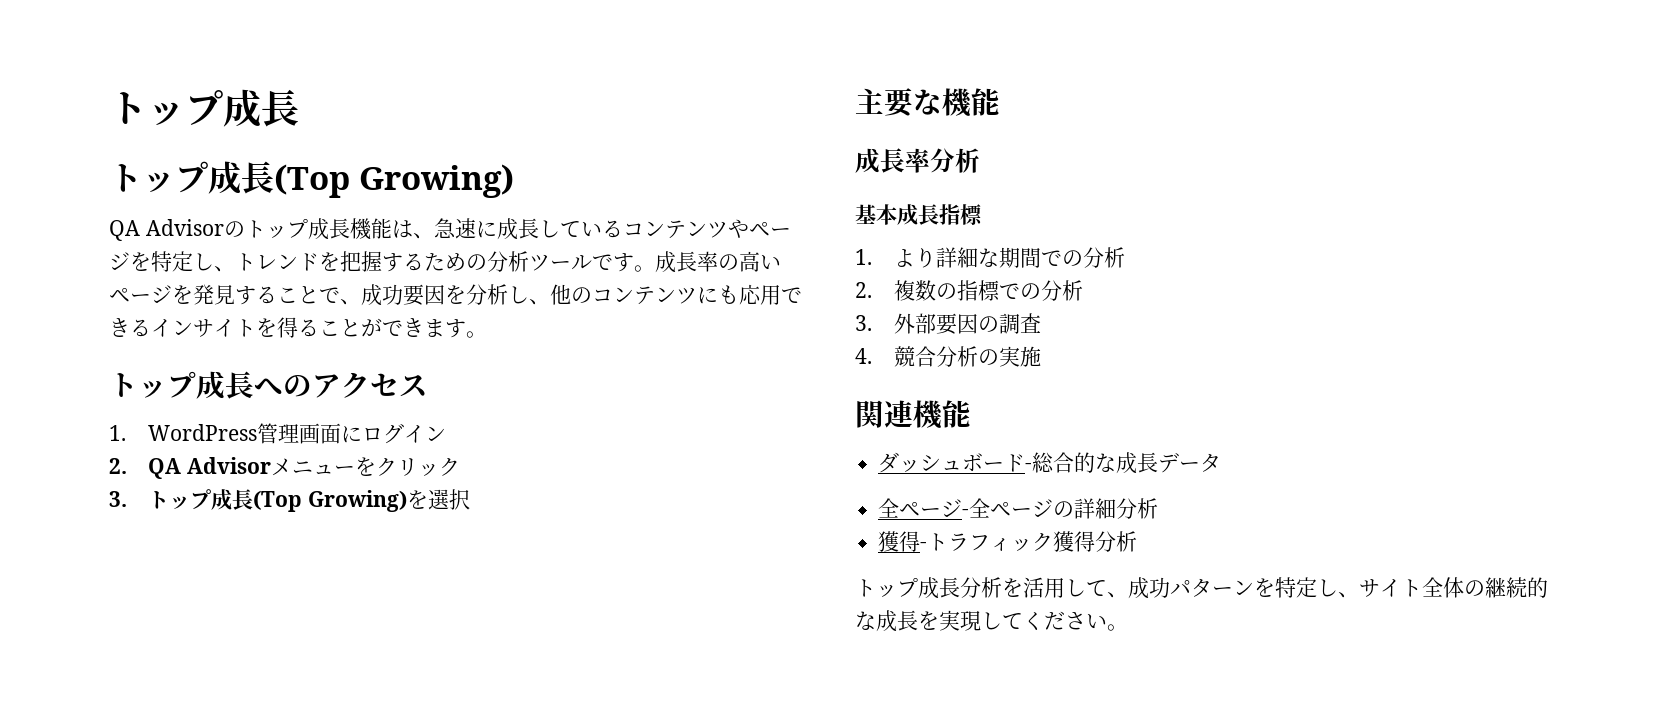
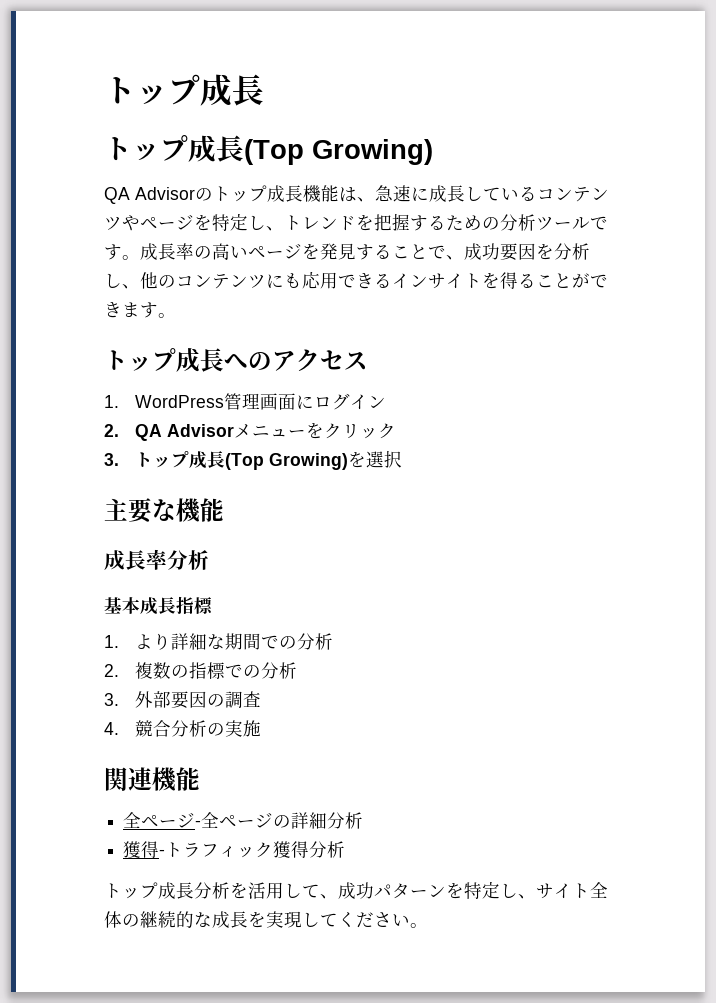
- ダッシュボード-総合的な成長データ

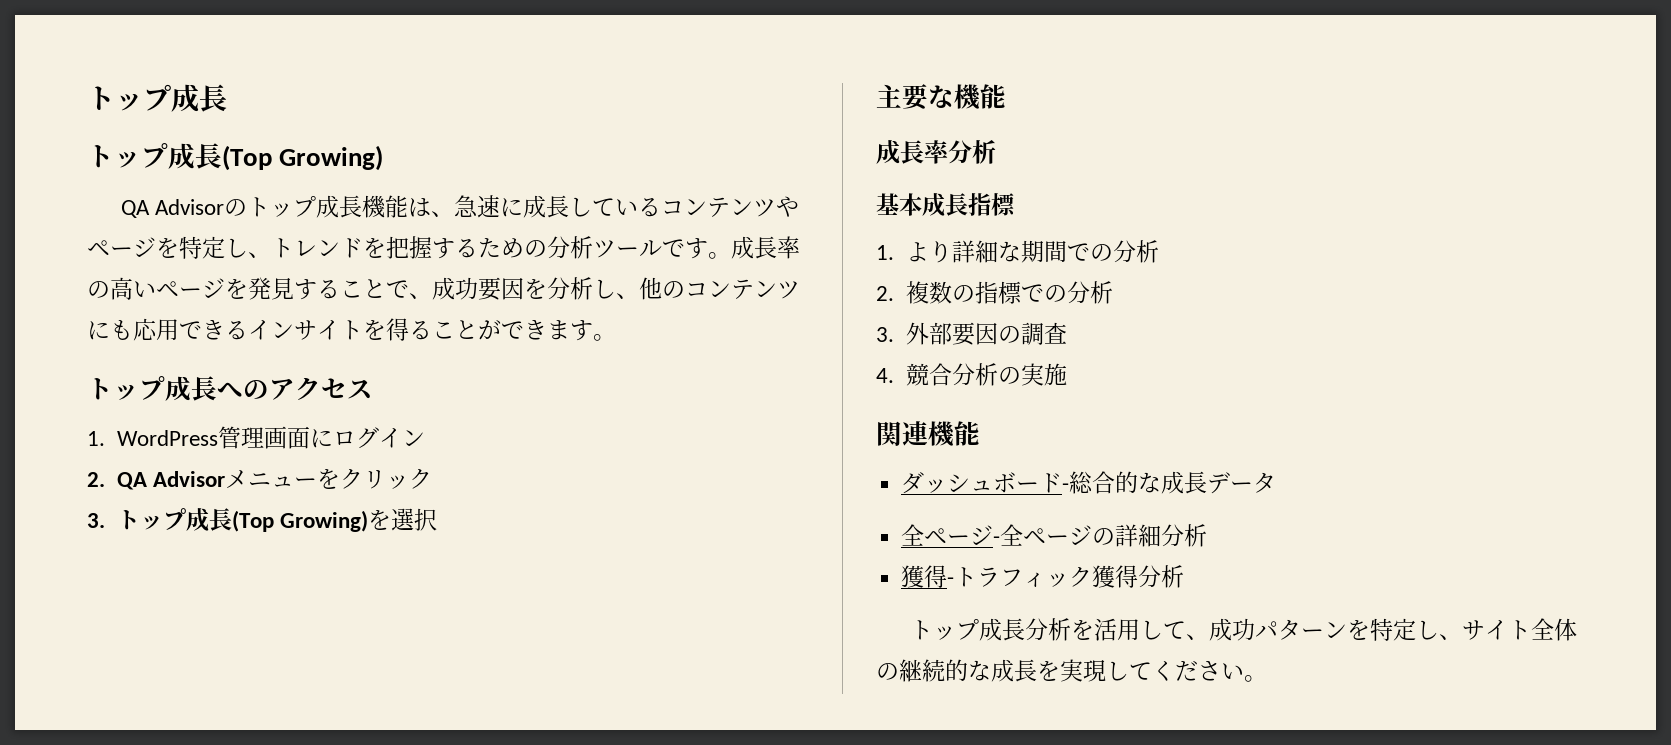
+ ダッシュボード-総合的な成長データ

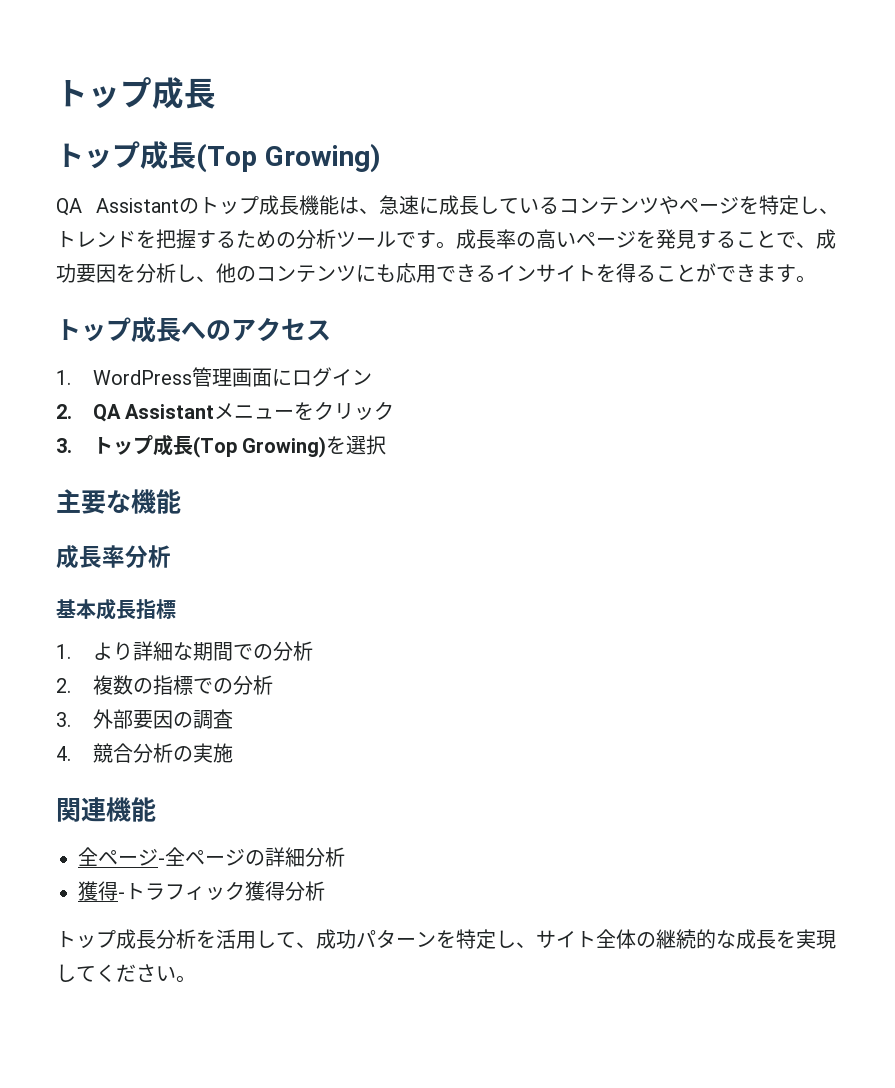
- QA Advisorのトップ成長機能は、急速に成長しているコンテンツやページを特定し、トレンドを把握するための分析ツールです。
+ QA Assistantのトップ成長機能は、急速に成長しているコンテンツやページを特定し、トレンドを把握するための分析ツールです。
- 2. QA Advisorメニューをクリック
+ 2. QA Assistantメニューをクリック
- ダッシュボード-総合的な成長データ

